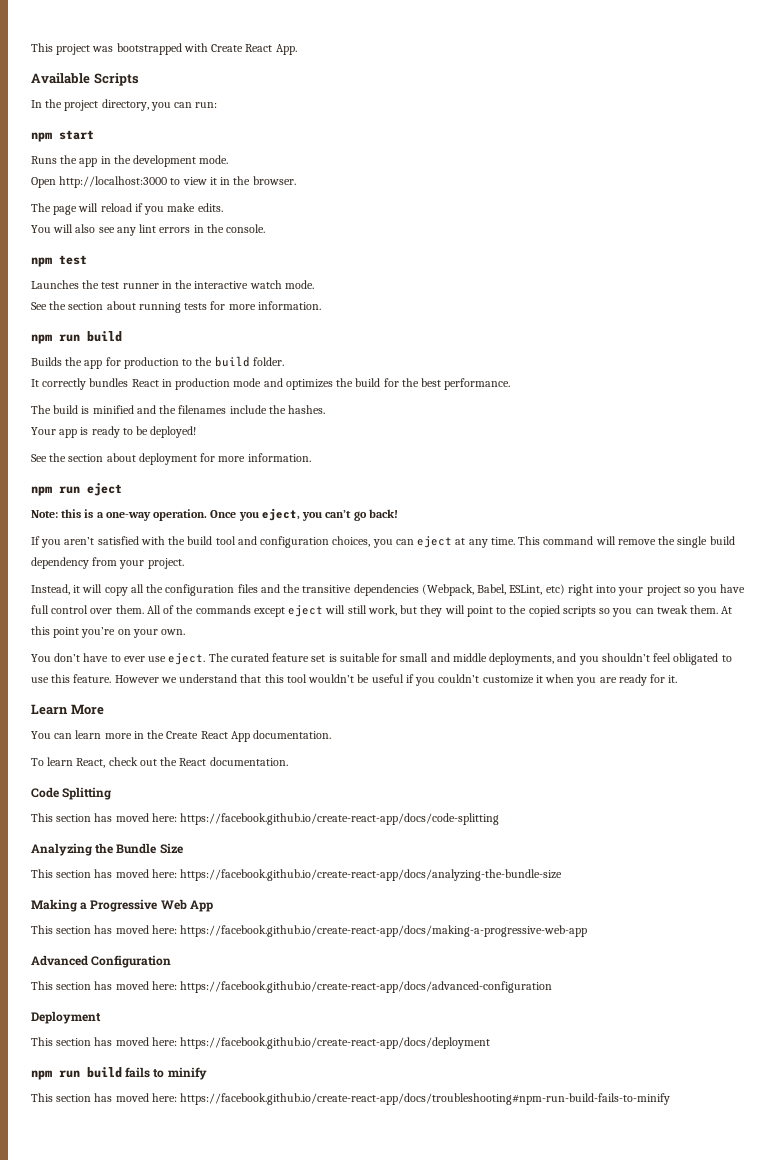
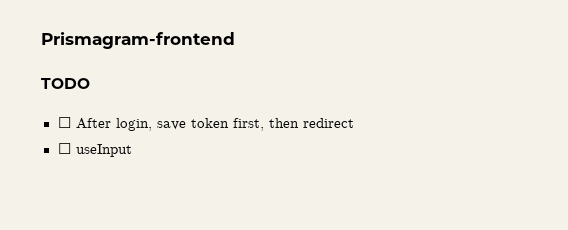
- This project was bootstrapped with Create React App.
- Available Scripts
- In the project directory, you can run:
- npm start
- Runs the app in the development mode.
- Open http://localhost:3000 to view it in the browser.
- The page will reload if you make edits.
- You will also see any lint errors in the console.
- npm test
- Launches the test runner in the interactive watch mode.
- See the section about running tests for more information.
- npm run build
- Builds the app for production to the build folder.
- It correctly bundles React in production mode and optimizes the build for the best performance.
- The build is minified and the filenames include the hashes.
- Your app is ready to be deployed!
- See the section about deployment for more information.
- npm run eject
- Note: this is a one-way operation. Once you eject, you can’t go back!
- If you aren’t satisfied with the build tool and configuration choices, you can eject at any time. This command will remove the single build dependency from your project.
- Instead, it will copy all the configuration files and the transitive dependencies (Webpack, Babel, ESLint, etc) right into your project so you have full control over them. All of the commands except eject will still work, but they will point to the copied scripts so you can tweak them. At this point you’re on your own.
- You don’t have to ever use eject. The curated feature set is suitable for small and middle deployments, and you shouldn’t feel obligated to use this feature. However we understand that this tool wouldn’t be useful if you couldn’t customize it when you are ready for it.
- Learn More
- You can learn more in the Create React App documentation.
- To learn React, check out the React documentation.
- Code Splitting
- This section has moved here: https://facebook.github.io/create-react-app/docs/code-splitting
- Analyzing the Bundle Size
- This section has moved here: https://facebook.github.io/create-react-app/docs/analyzing-the-bundle-size
- Making a Progressive Web App
- This section has moved here: https://facebook.github.io/create-react-app/docs/making-a-progressive-web-app
- Advanced Configuration
- This section has moved here: https://facebook.github.io/create-react-app/docs/advanced-configuration
- Deployment
- This section has moved here: https://facebook.github.io/create-react-app/docs/deployment
- npm run build fails to minify
- This section has moved here: https://facebook.github.io/create-react-app/docs/troubleshooting#npm-run-build-fails-to-minify
+ Prismagram-frontend
+ TODO
+ ☐ After login, save token first, then redirect
+ ☐ useInput

